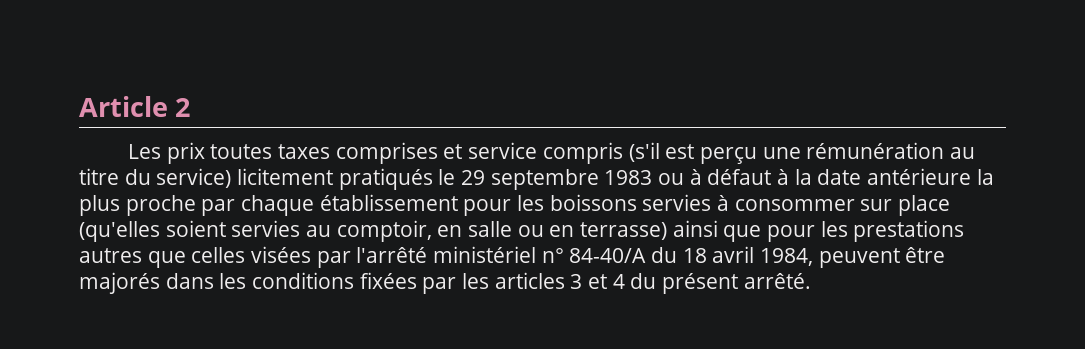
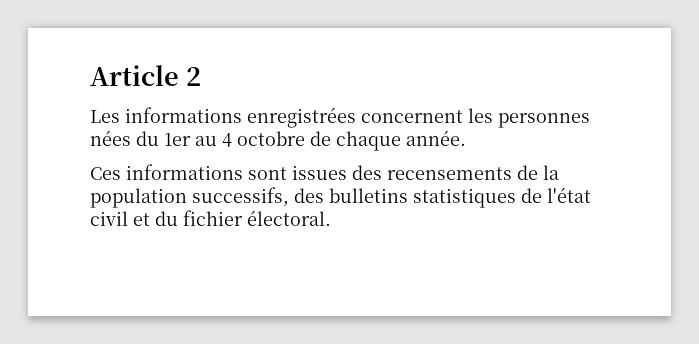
- Les prix toutes taxes comprises et service compris (s'il est perçu une rémunération au titre du service) licitement pratiqués le 29 septembre 1983 ou à défaut à la date antérieure la plus proche par chaque établissement pour les boissons servies à consommer sur place (qu'elles soient servies au comptoir, en salle ou en terrasse) ainsi que pour les prestations autres que celles visées par l'arrêté ministériel n° 84-40/A du 18 avril 1984, peuvent être majorés dans les conditions fixées par les articles 3 et 4 du présent arrêté.
+ Les informations enregistrées concernent les personnes nées du 1er au 4 octobre de chaque année.
+ Ces informations sont issues des recensements de la population successifs, des bulletins statistiques de l'état civil et du fichier électoral.

